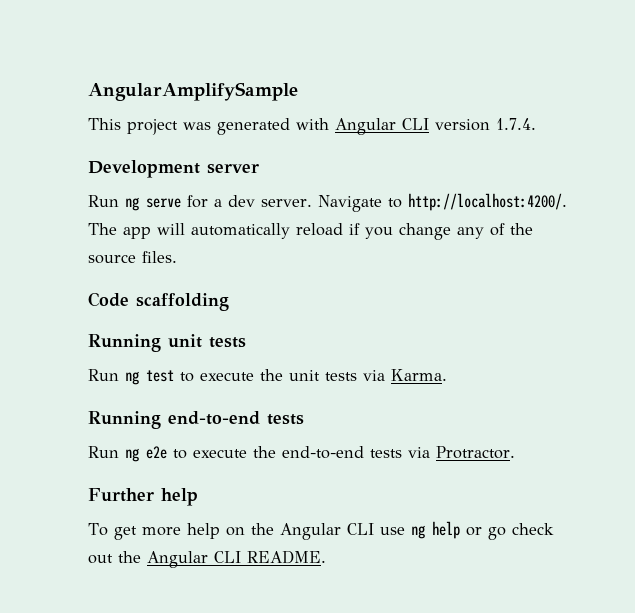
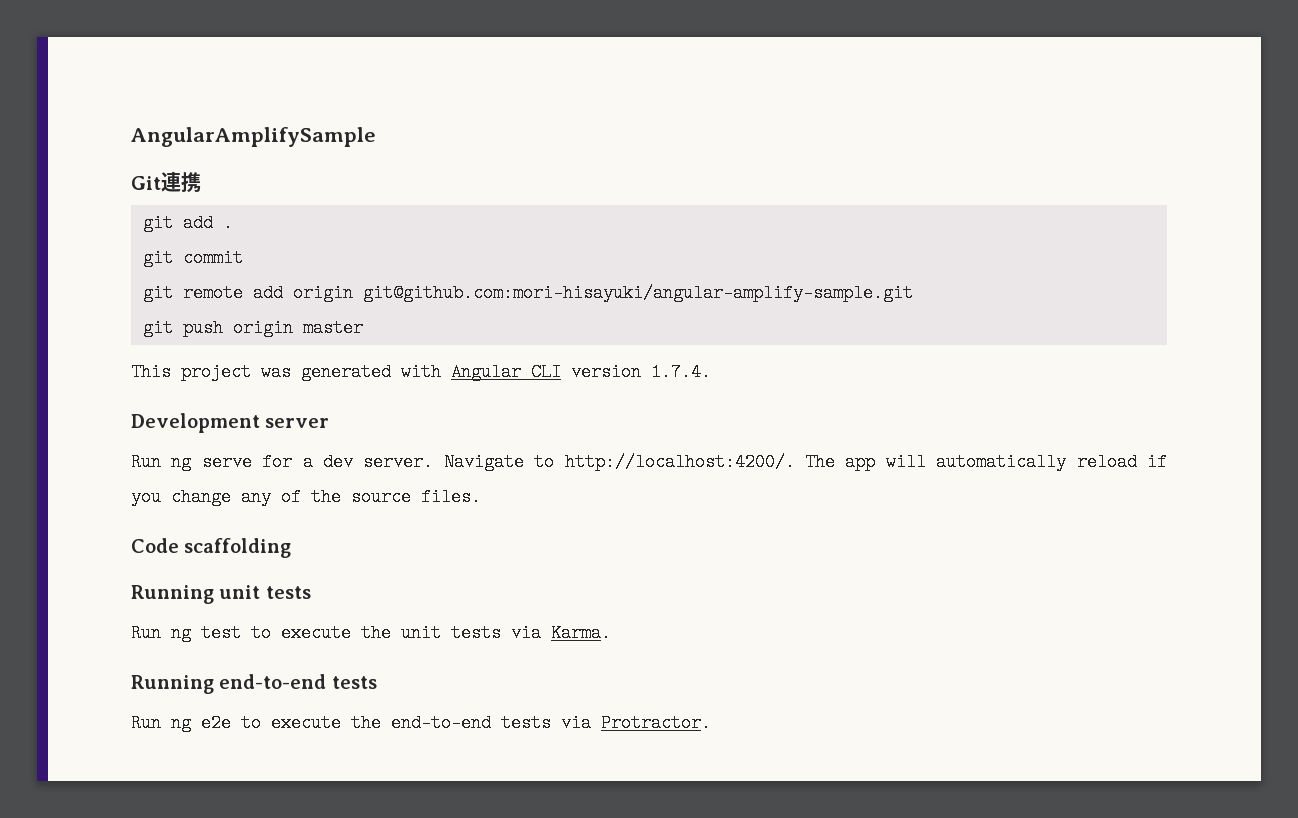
+ Git連携
+ git add .
+ git commit
+ git remote add origin git@github.com:mori-hisayuki/angular-amplify-sample.git
+ git push origin master
- Further help
- To get more help on the Angular CLI use ng help or go check out the Angular CLI README.

